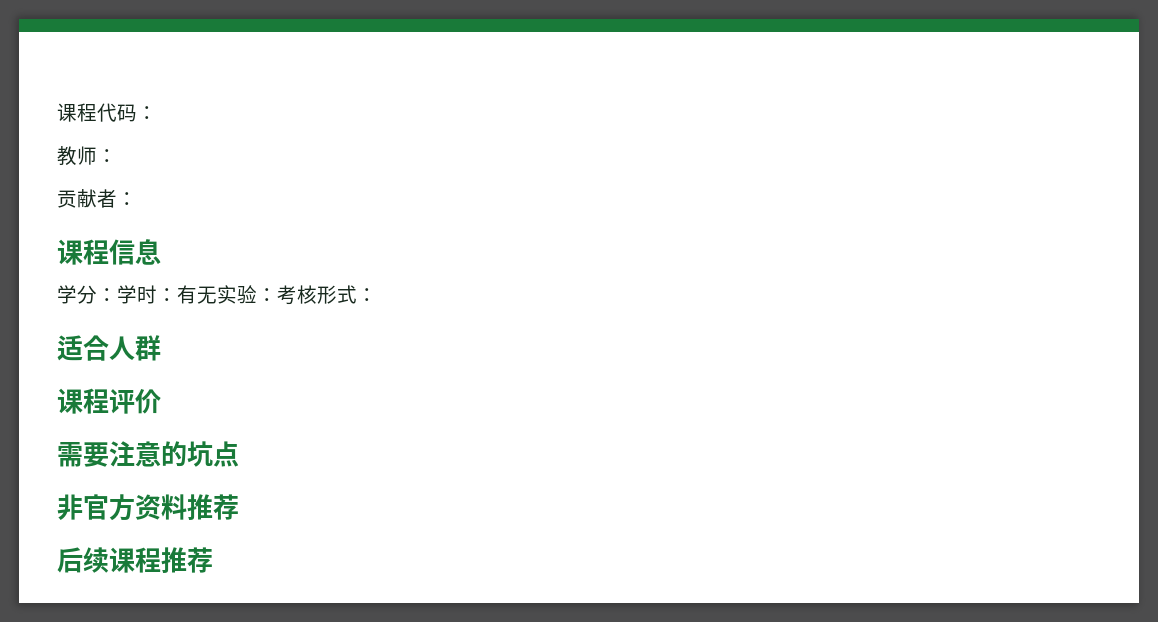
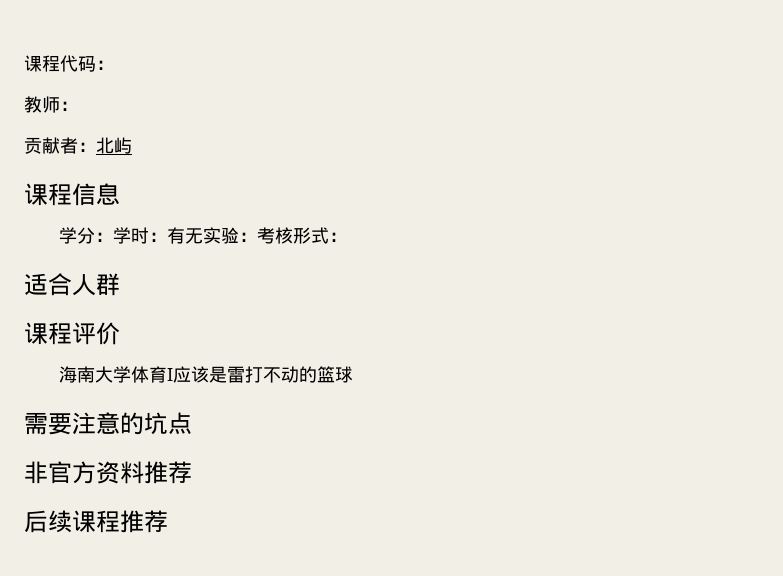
- 贡献者：
+ 贡献者：北屿
+ 海南大学体育I应该是雷打不动的篮球

